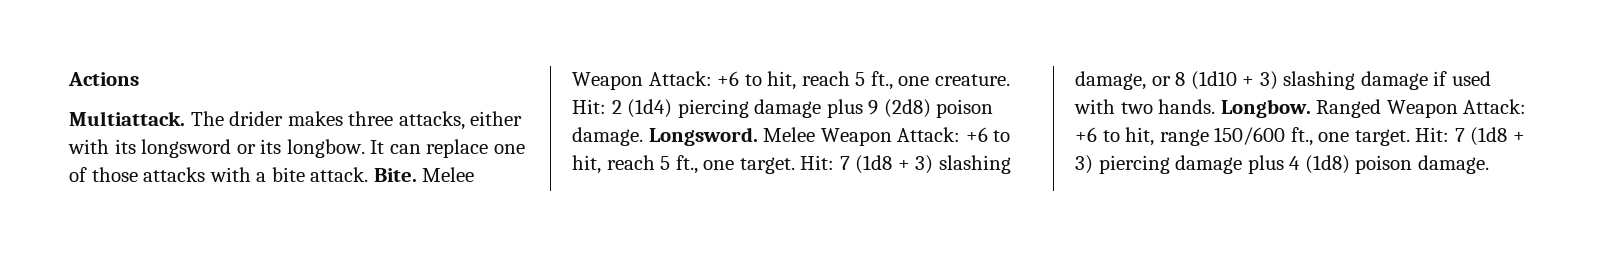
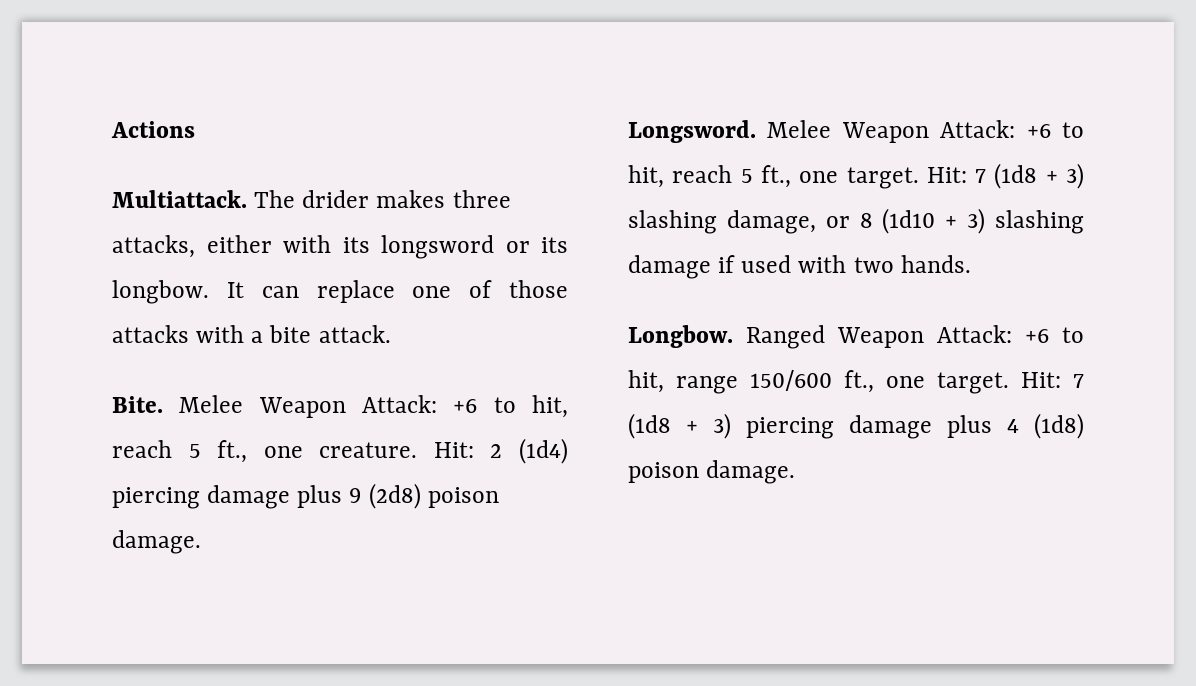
- It can replace one of those attacks with a bite attack. Bite.
+ It can replace one of those attacks with a bite attack.
+ Bite.
- Hit: 2 (1d4) piercing damage plus 9 (2d8) poison damage. Longsword.
+ Hit: 2 (1d4) piercing damage plus 9 (2d8) poison damage.
+ Longsword.
- Hit: 7 (1d8 + 3) slashing damage, or 8 (1d10 + 3) slashing damage if used with two hands. Longbow.
+ Hit: 7 (1d8 + 3) slashing damage, or 8 (1d10 + 3) slashing damage if used with two hands.
+ Longbow.

